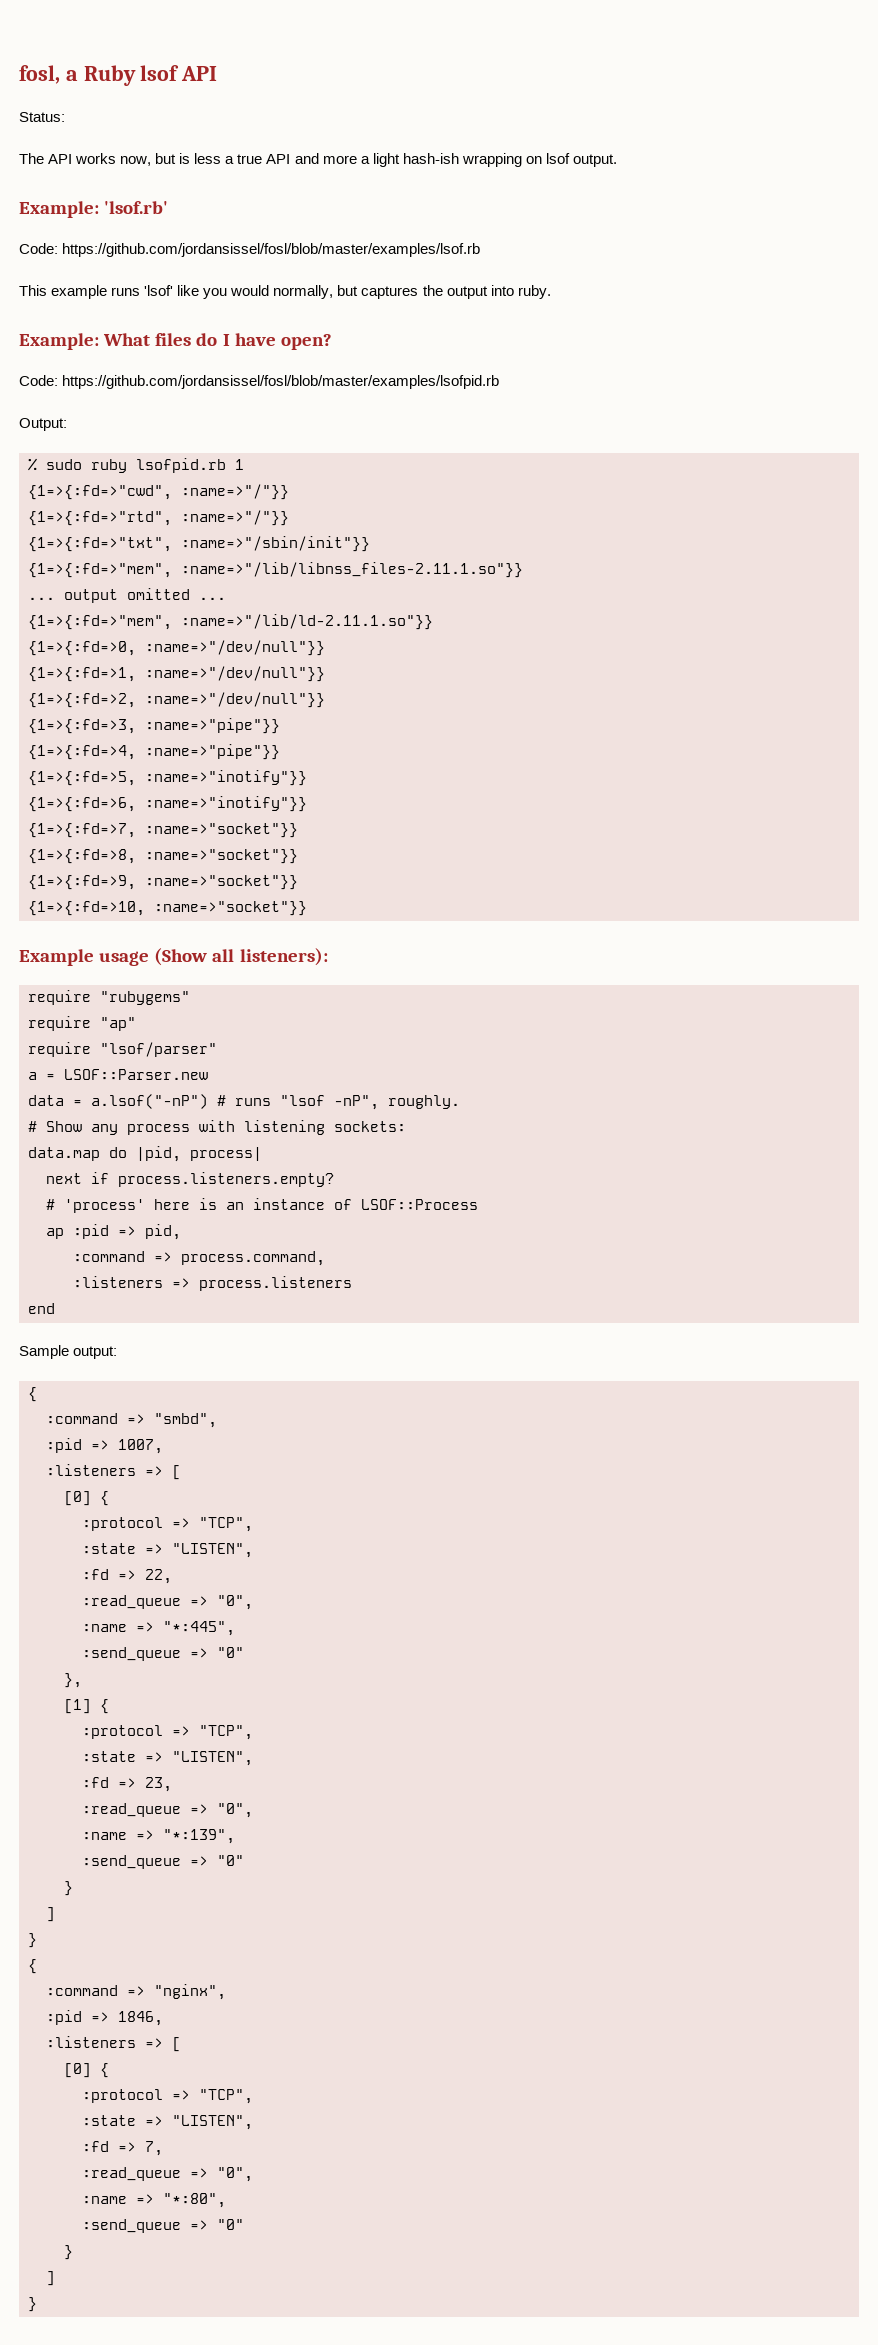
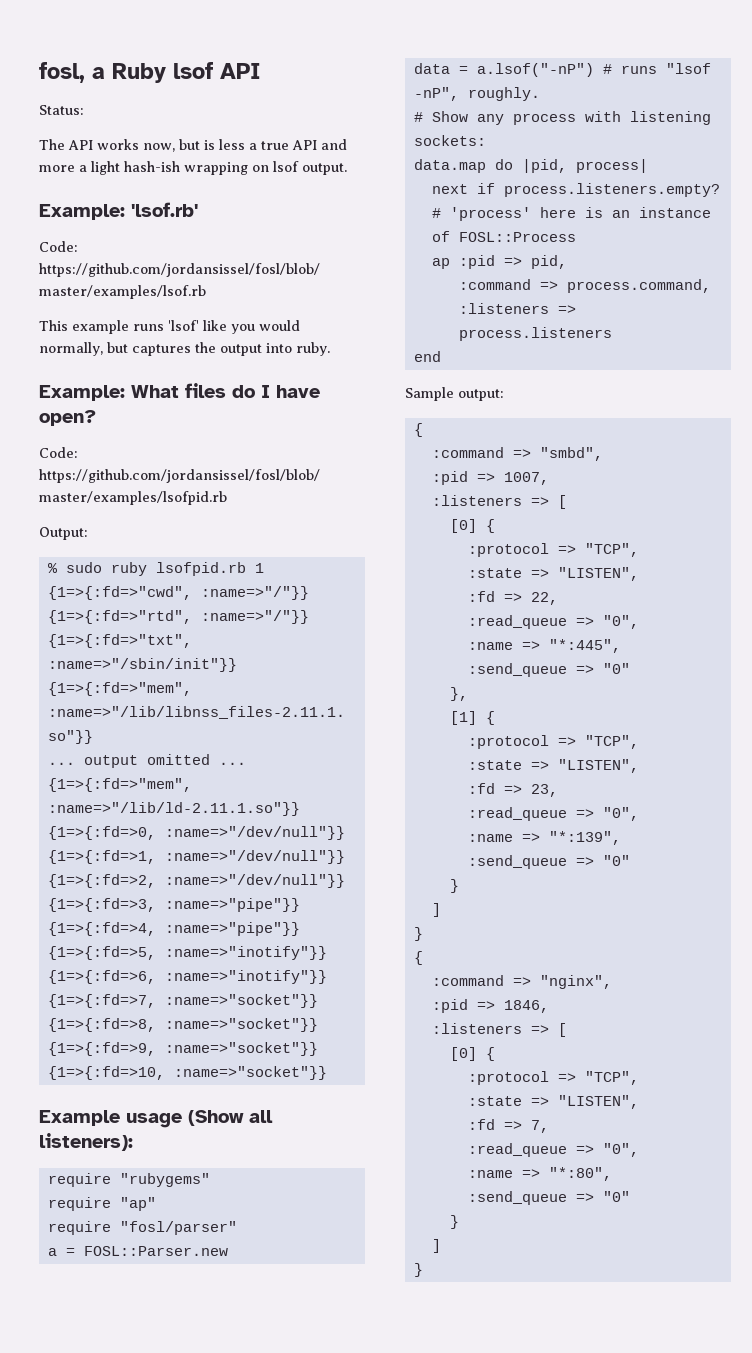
- require "lsof/parser"
+ require "fosl/parser"
- a = LSOF::Parser.new
+ a = FOSL::Parser.new
- # 'process' here is an instance of LSOF::Process
+ # 'process' here is an instance of FOSL::Process

